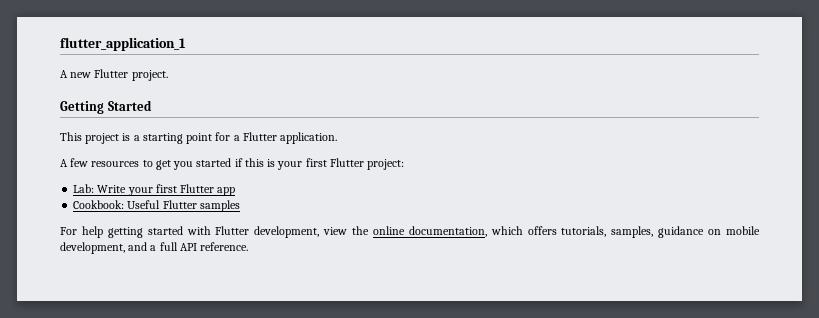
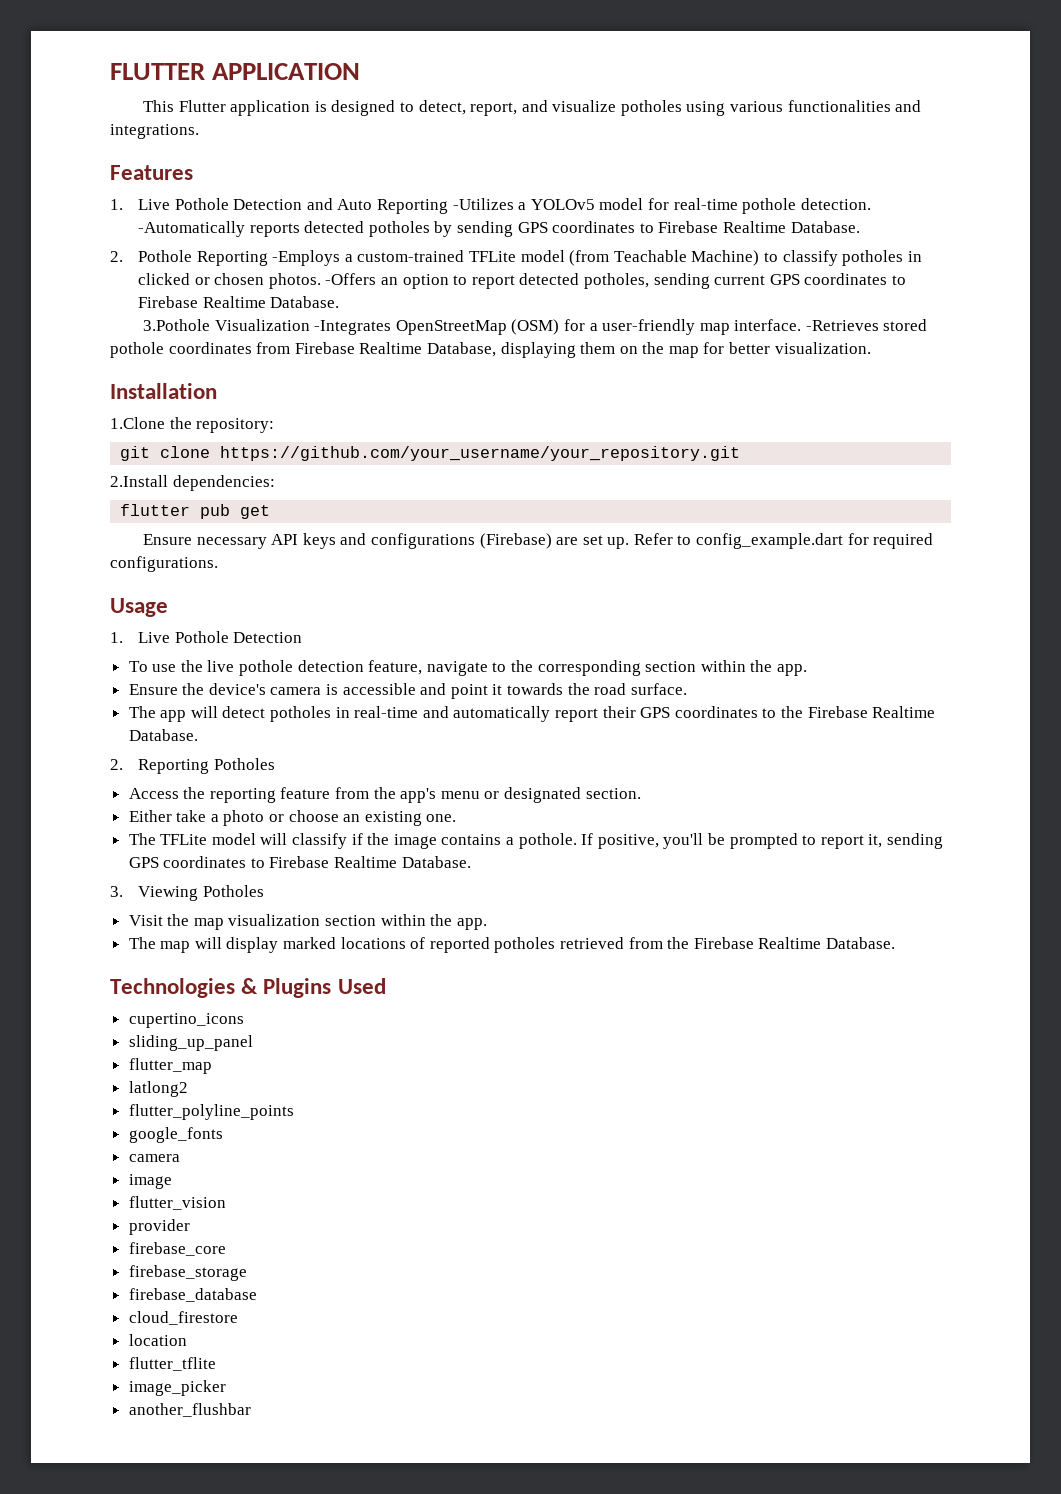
- flutter_application_1
- A new Flutter project.
- Getting Started
- This project is a starting point for a Flutter application.
- A few resources to get you started if this is your first Flutter project:
- Lab: Write your first Flutter app
- Cookbook: Useful Flutter samples
- For help getting started with Flutter development, view the online documentation, which offers tutorials, samples, guidance on mobile development, and a full API reference.
+ FLUTTER APPLICATION
+ This Flutter application is designed to detect, report, and visualize potholes using various functionalities and integrations.
+ Features
+ 1. Live Pothole Detection and Auto Reporting -Utilizes a YOLOv5 model for real-time pothole detection. -Automatically reports detected potholes by sending GPS coordinates to Firebase Realtime Database.
+ 2. Pothole Reporting -Employs a custom-trained TFLite model (from Teachable Machine) to classify potholes in clicked or chosen photos. -Offers an option to report detected potholes, sending current GPS coordinates to Firebase Realtime Database.
+ 3.Pothole Visualization -Integrates OpenStreetMap (OSM) for a user-friendly map interface. -Retrieves stored pothole coordinates from Firebase Realtime Database, displaying them on the map for better visualization.
+ Installation
+ 1.Clone the repository:
+ git clone https://github.com/your_username/your_repository.git
+ 2.Install dependencies:
+ flutter pub get
+ Ensure necessary API keys and configurations (Firebase) are set up. Refer to config_example.dart for required configurations.
+ Usage
+ 1. Live Pothole Detection
+ To use the live pothole detection feature, navigate to the corresponding section within the app.
+ Ensure the device's camera is accessible and point it towards the road surface.
+ The app will detect potholes in real-time and automatically report their GPS coordinates to the Firebase Realtime Database.
+ 2. Reporting Potholes
+ Access the reporting feature from the app's menu or designated section.
+ Either take a photo or choose an existing one.
+ The TFLite model will classify if the image contains a pothole. If positive, you'll be prompted to report it, sending GPS coordinates to Firebase Realtime Database.
+ 3. Viewing Potholes
+ Visit the map visualization section within the app.
+ The map will display marked locations of reported potholes retrieved from the Firebase Realtime Database.
+ Technologies & Plugins Used
+ cupertino_icons
+ sliding_up_panel
+ flutter_map
+ latlong2
+ flutter_polyline_points
+ google_fonts
+ camera
+ image
+ flutter_vision
+ provider
+ firebase_core
+ firebase_storage
+ firebase_database
+ cloud_firestore
+ location
+ flutter_tflite
+ image_picker
+ another_flushbar

